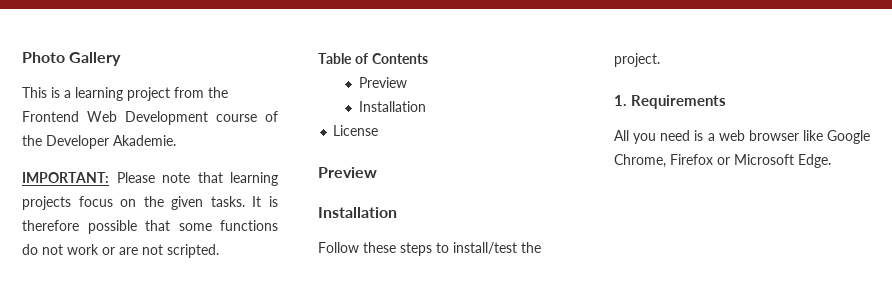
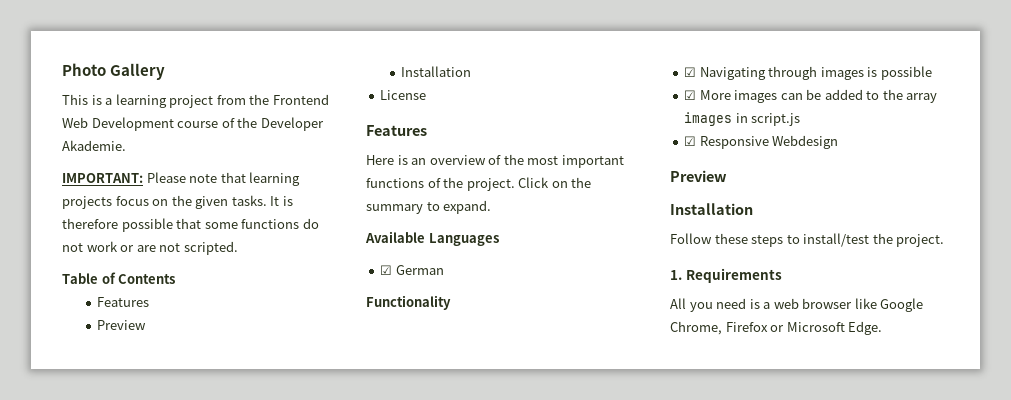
  Table of Contents
+ Features
  License
+ Features
+ Here is an overview of the most important functions of the project. Click on the summary to expand.
+ Available Languages
+ ☑ German
+ Functionality
+ ☑ Navigating through images is possible
+ ☑ More images can be added to the array images in script.js
+ ☑ Responsive Webdesign

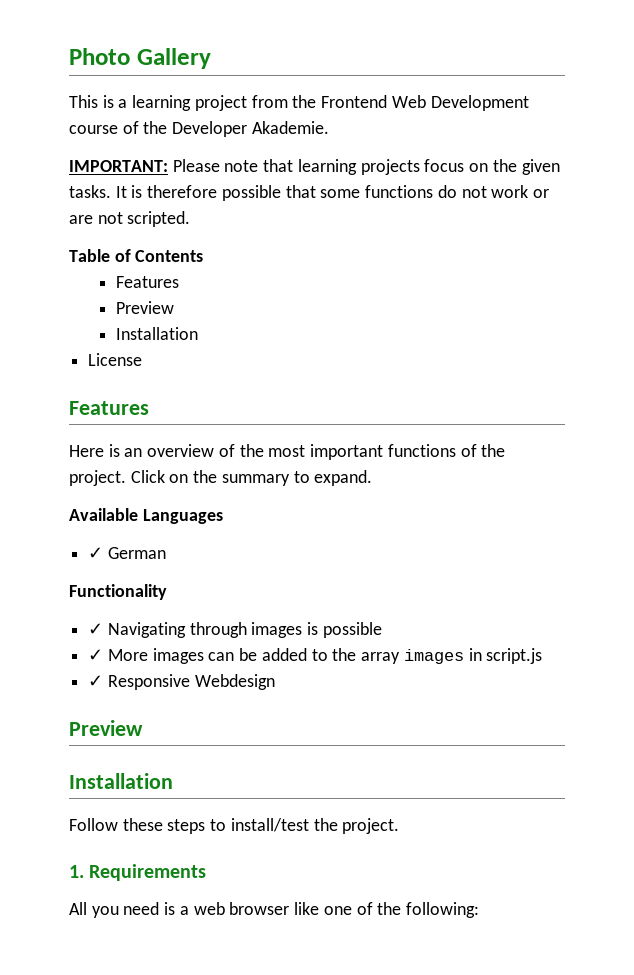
- ☑ German
+ ✓ German
- ☑ Navigating through images is possible
+ ✓ Navigating through images is possible
- ☑ More images can be added to the array images in script.js
+ ✓ More images can be added to the array images in script.js
- ☑ Responsive Webdesign
+ ✓ Responsive Webdesign
- All you need is a web browser like Google Chrome, Firefox or Microsoft Edge.
+ All you need is a web browser like one of the following:

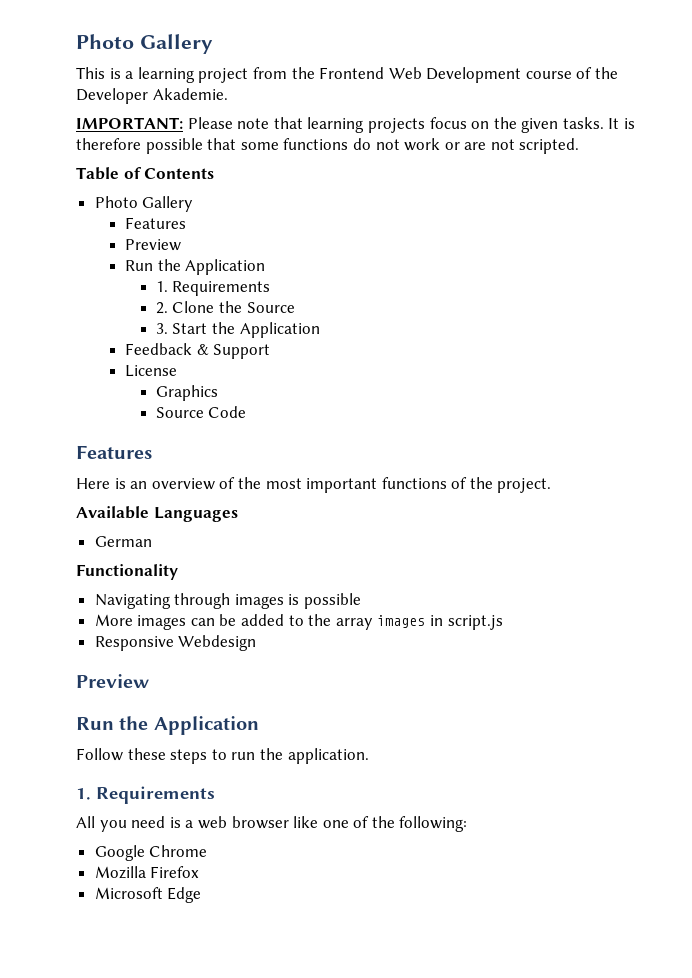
  Table of Contents
+ Photo Gallery
  Features
  Preview
- Installation
+ Run the Application
+ 1. Requirements
+ 2. Clone the Source
+ 3. Start the Application
+ Feedback & Support
  License
+ Graphics
+ Source Code
- Click on the summary to expand.
- ✓ German
+ German
- ✓ Navigating through images is possible
+ Navigating through images is possible
- ✓ More images can be added to the array images in script.js
+ More images can be added to the array images in script.js
- ✓ Responsive Webdesign
+ Responsive Webdesign
  Preview
- Installation
+ Run the Application
- Follow these steps to install/test the project.
+ Follow these steps to run the application.
+ Google Chrome
+ Mozilla Firefox
+ Microsoft Edge

